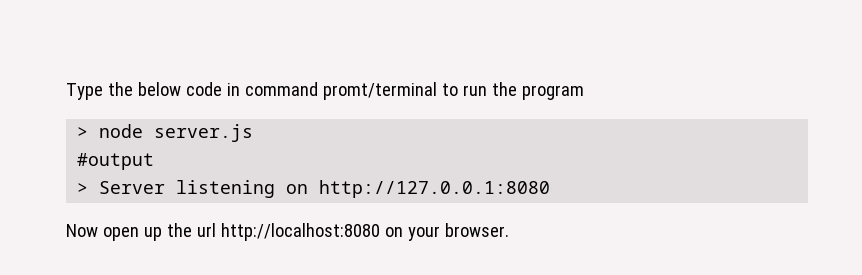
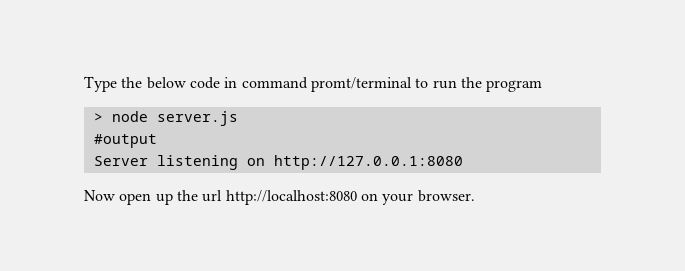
- > Server listening on http://127.0.0.1:8080
+ Server listening on http://127.0.0.1:8080

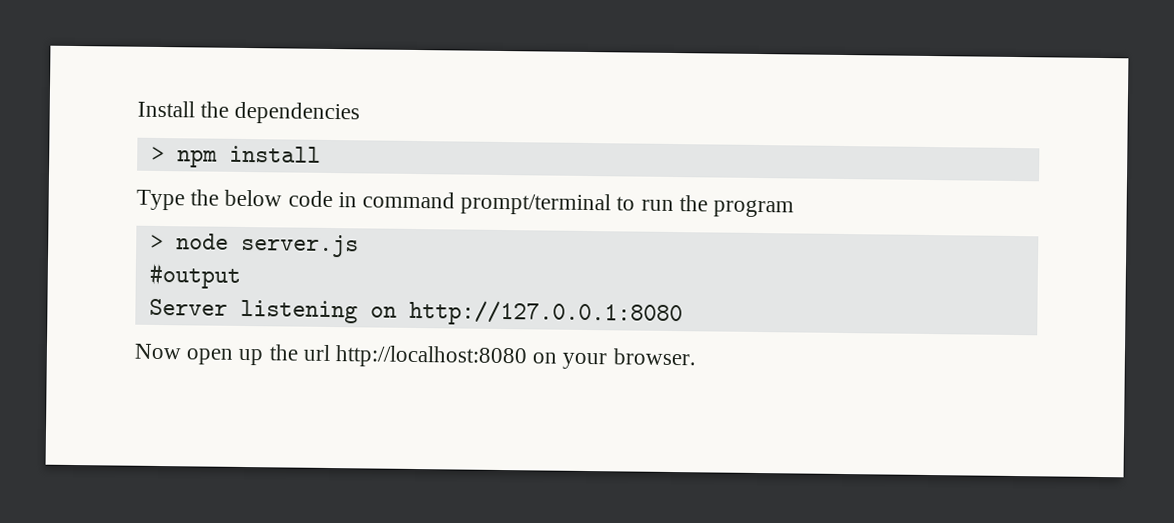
+ Install the dependencies
+ > npm install
- Type the below code in command promt/terminal to run the program
+ Type the below code in command prompt/terminal to run the program

